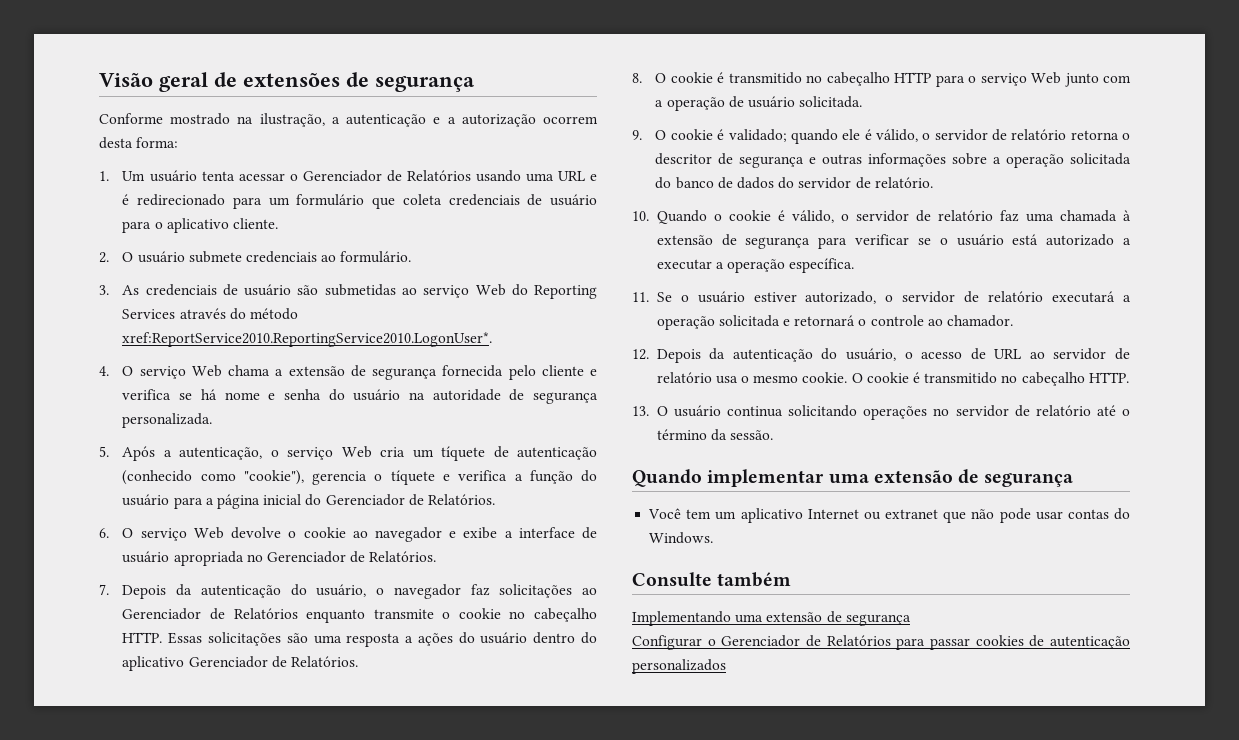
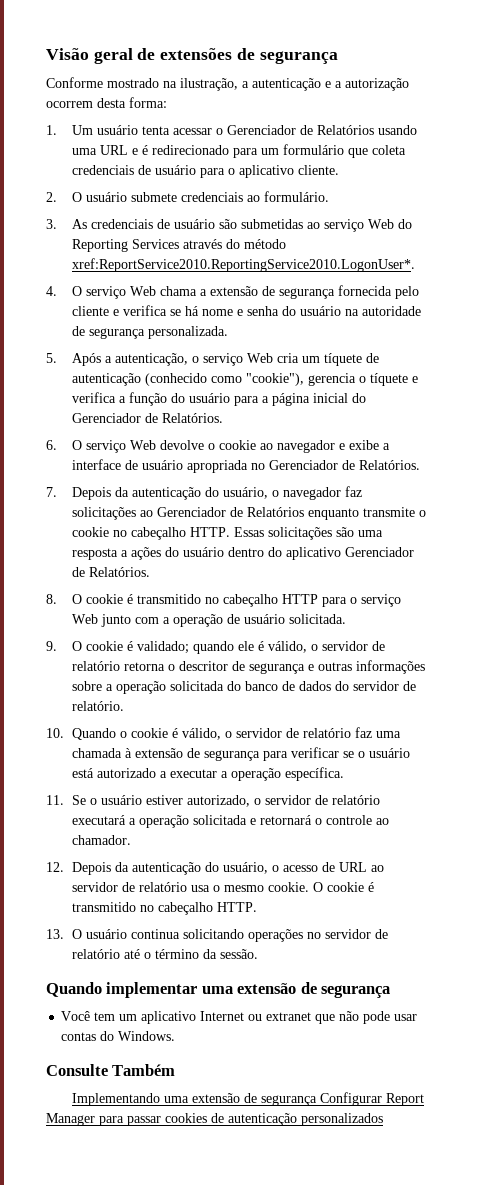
- Consulte também
+ Consulte Também
- Implementando uma extensão de segurança
- Configurar o Gerenciador de Relatórios para passar cookies de autenticação personalizados
+ Implementando uma extensão de segurança Configurar Report Manager para passar cookies de autenticação personalizados

